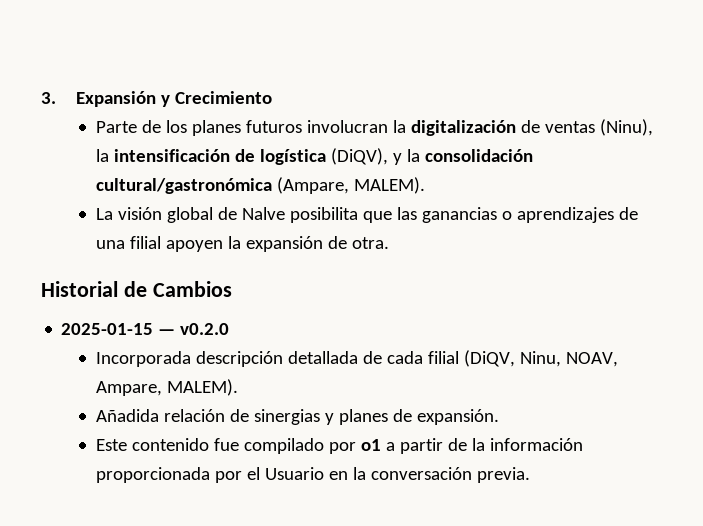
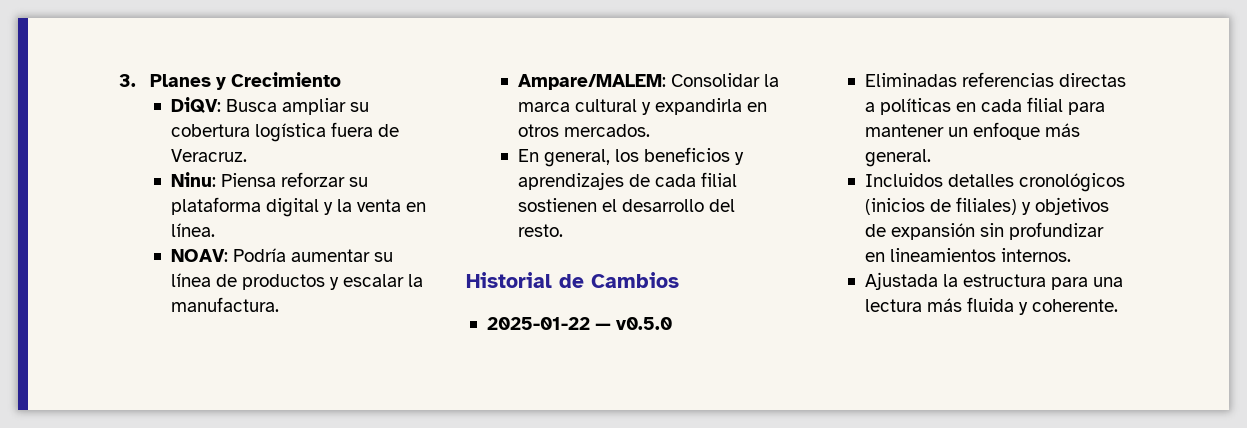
- 3. Expansión y Crecimiento
+ 3. Planes y Crecimiento
- Parte de los planes futuros involucran la digitalización de ventas (Ninu), la intensificación de logística (DiQV), y la consolidación cultural/gastronómica (Ampare, MALEM).
- La visión global de Nalve posibilita que las ganancias o aprendizajes de una filial apoyen la expansión de otra.
+ DiQV: Busca ampliar su cobertura logística fuera de Veracruz.
+ Ninu: Piensa reforzar su plataforma digital y la venta en línea.
+ NOAV: Podría aumentar su línea de productos y escalar la manufactura.
+ Ampare/MALEM: Consolidar la marca cultural y expandirla en otros mercados.
+ En general, los beneficios y aprendizajes de cada filial sostienen el desarrollo del resto.
  Historial de Cambios
- 2025-01-15 — v0.2.0
- Incorporada descripción detallada de cada filial (DiQV, Ninu, NOAV, Ampare, MALEM).
- Añadida relación de sinergias y planes de expansión.
- Este contenido fue compilado por o1 a partir de la información proporcionada por el Usuario en la conversación previa.
+ 2025-01-22 — v0.5.0
+ Eliminadas referencias directas a políticas en cada filial para mantener un enfoque más general.
+ Incluidos detalles cronológicos (inicios de filiales) y objetivos de expansión sin profundizar en lineamientos internos.
+ Ajustada la estructura para una lectura más fluida y coherente.

